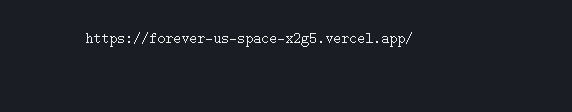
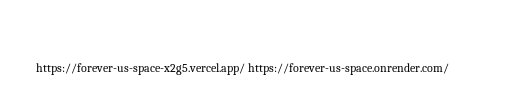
- https://forever-us-space-x2g5.vercel.app/
+ https://forever-us-space-x2g5.vercel.app/ https://forever-us-space.onrender.com/

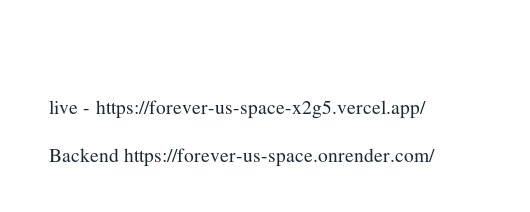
- https://forever-us-space-x2g5.vercel.app/ https://forever-us-space.onrender.com/
+ live - https://forever-us-space-x2g5.vercel.app/
+ Backend https://forever-us-space.onrender.com/

